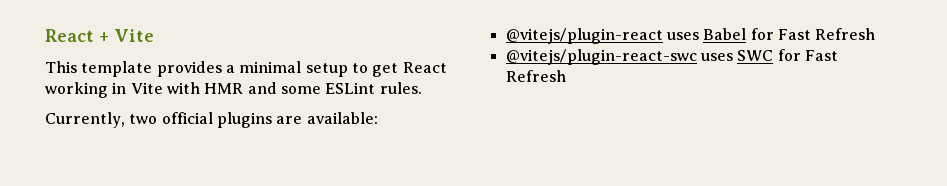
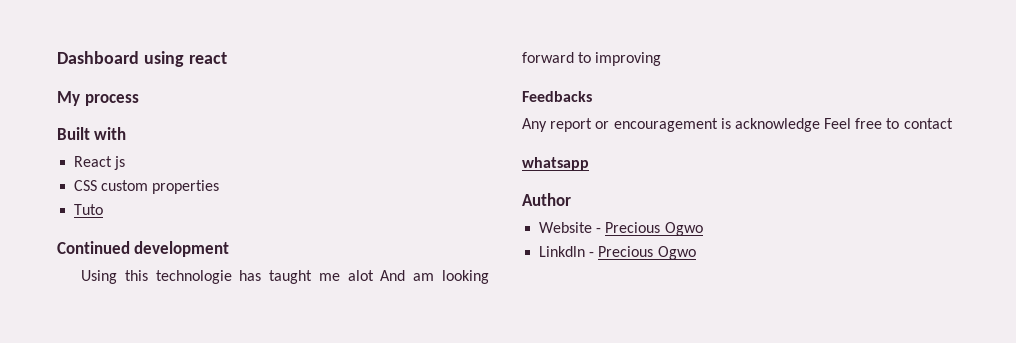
- React + Vite
- This template provides a minimal setup to get React working in Vite with HMR and some ESLint rules.
- Currently, two official plugins are available:
- @vitejs/plugin-react uses Babel for Fast Refresh
- @vitejs/plugin-react-swc uses SWC for Fast Refresh
+ Dashboard using react
+ My process
+ Built with
+ React js
+ CSS custom properties
+ Tuto
+ Continued development
+ Using this technologie has taught me alot And am looking forward to improving
+ Feedbacks
+ Any report or encouragement is acknowledge Feel free to contact
+ whatsapp
+ Author
+ Website - Precious Ogwo
+ Linkdln - Precious Ogwo

